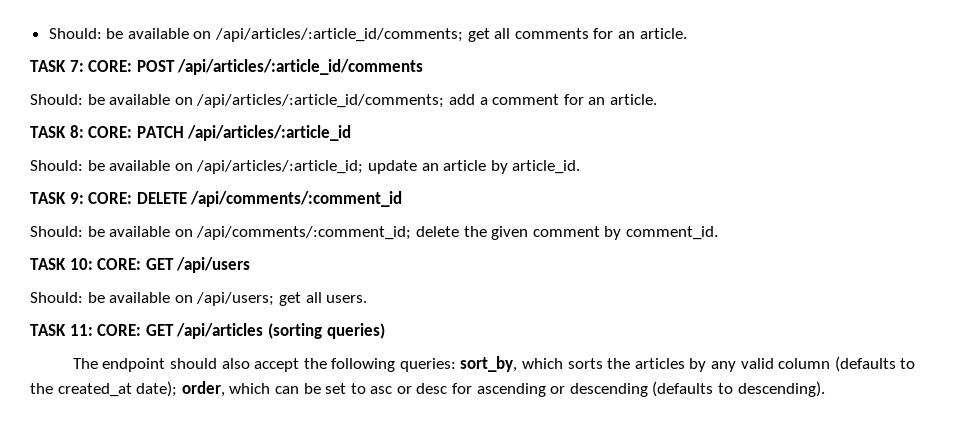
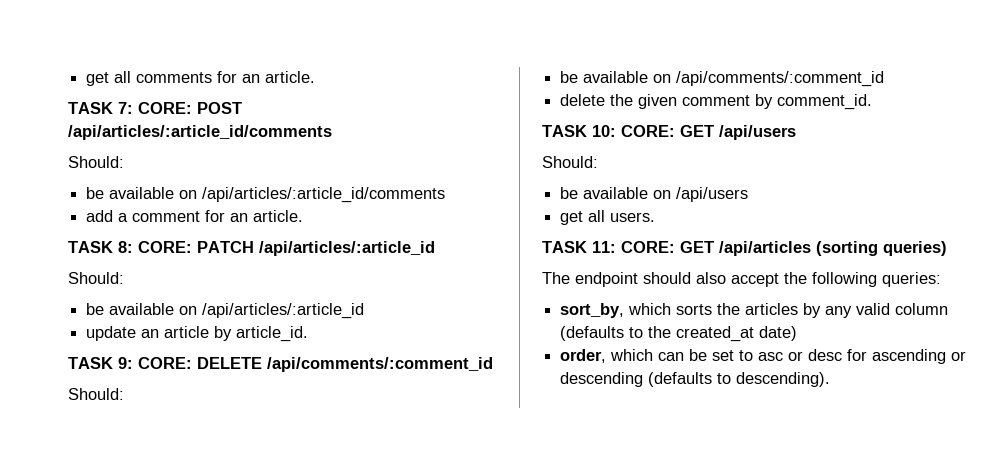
- Should: be available on /api/articles/:article_id/comments; get all comments for an article.
+ get all comments for an article.
  TASK 7: CORE: POST /api/articles/:article_id/comments
- Should: be available on /api/articles/:article_id/comments; add a comment for an article.
+ Should:
+ be available on /api/articles/:article_id/comments
+ add a comment for an article.
  TASK 8: CORE: PATCH /api/articles/:article_id
- Should: be available on /api/articles/:article_id; update an article by article_id.
+ Should:
+ be available on /api/articles/:article_id
+ update an article by article_id.
  TASK 9: CORE: DELETE /api/comments/:comment_id
- Should: be available on /api/comments/:comment_id; delete the given comment by comment_id.
+ Should:
+ be available on /api/comments/:comment_id
+ delete the given comment by comment_id.
  TASK 10: CORE: GET /api/users
- Should: be available on /api/users; get all users.
+ Should:
+ be available on /api/users
+ get all users.
- The endpoint should also accept the following queries: sort_by, which sorts the articles by any valid column (defaults to the created_at date); order, which can be set to asc or desc for ascending or descending (defaults to descending).
+ The endpoint should also accept the following queries:
+ sort_by, which sorts the articles by any valid column (defaults to the created_at date)
+ order, which can be set to asc or desc for ascending or descending (defaults to descending).

